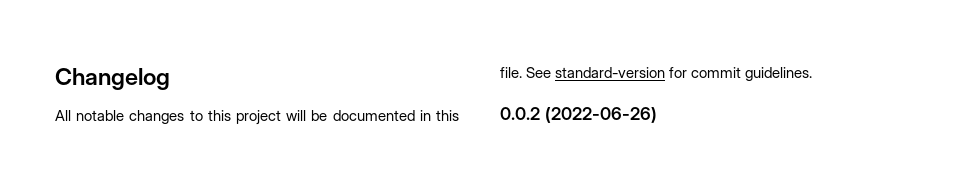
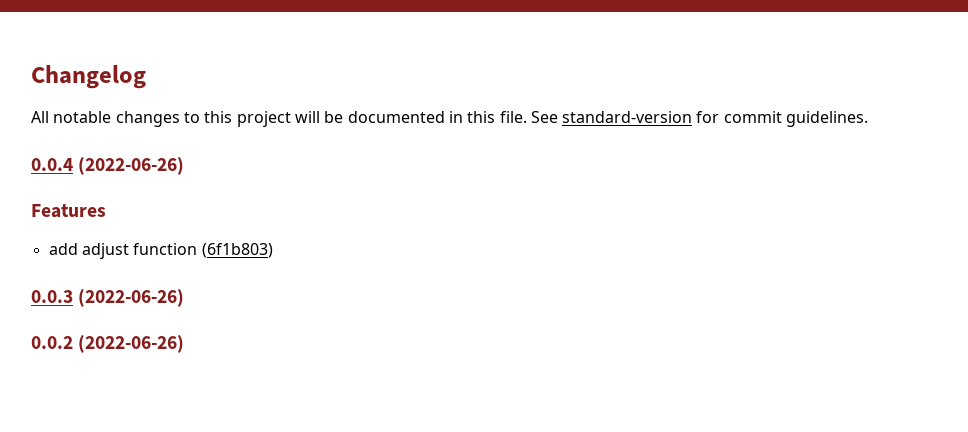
+ 0.0.4 (2022-06-26)
+ Features
+ add adjust function (6f1b803)
+ 0.0.3 (2022-06-26)

